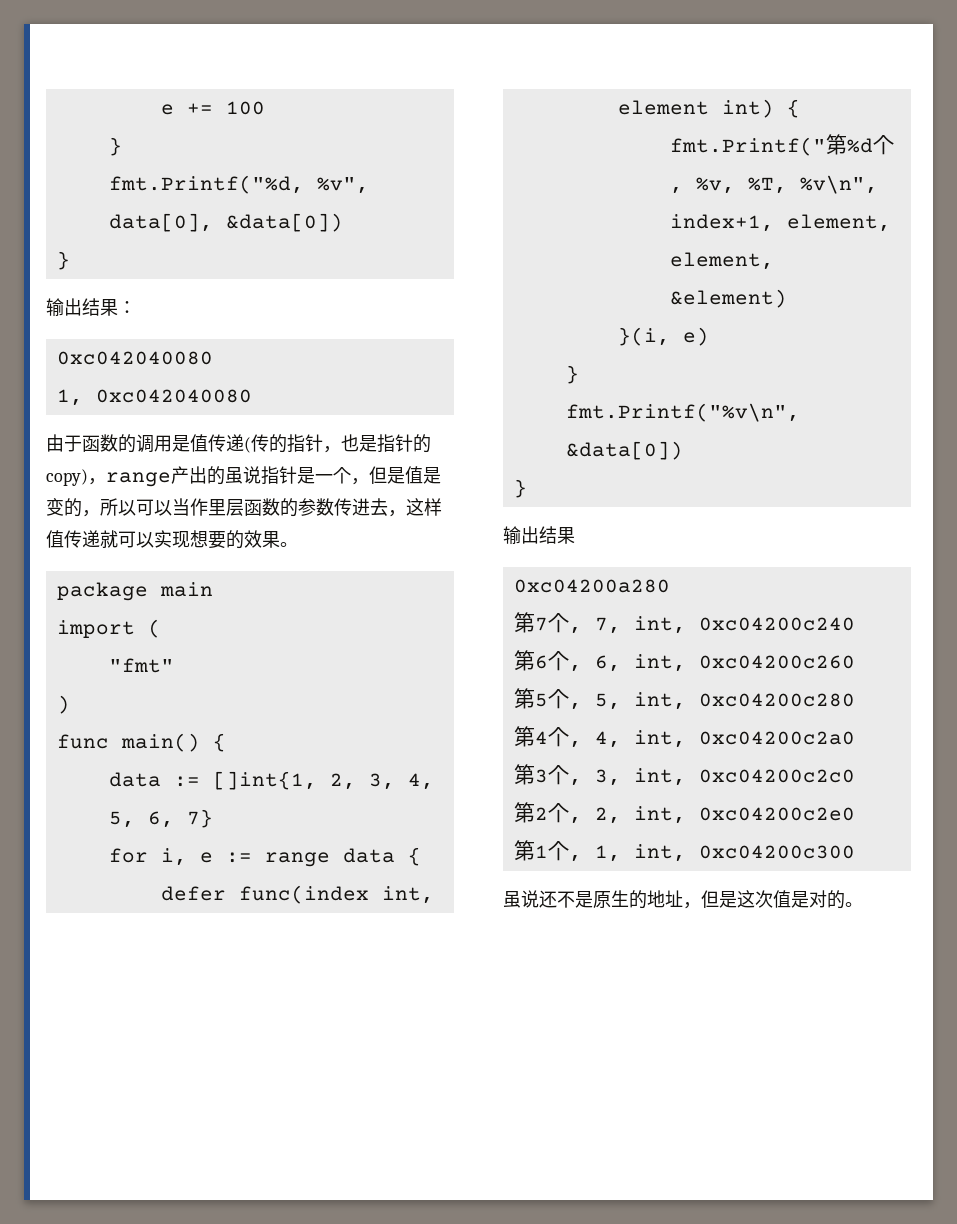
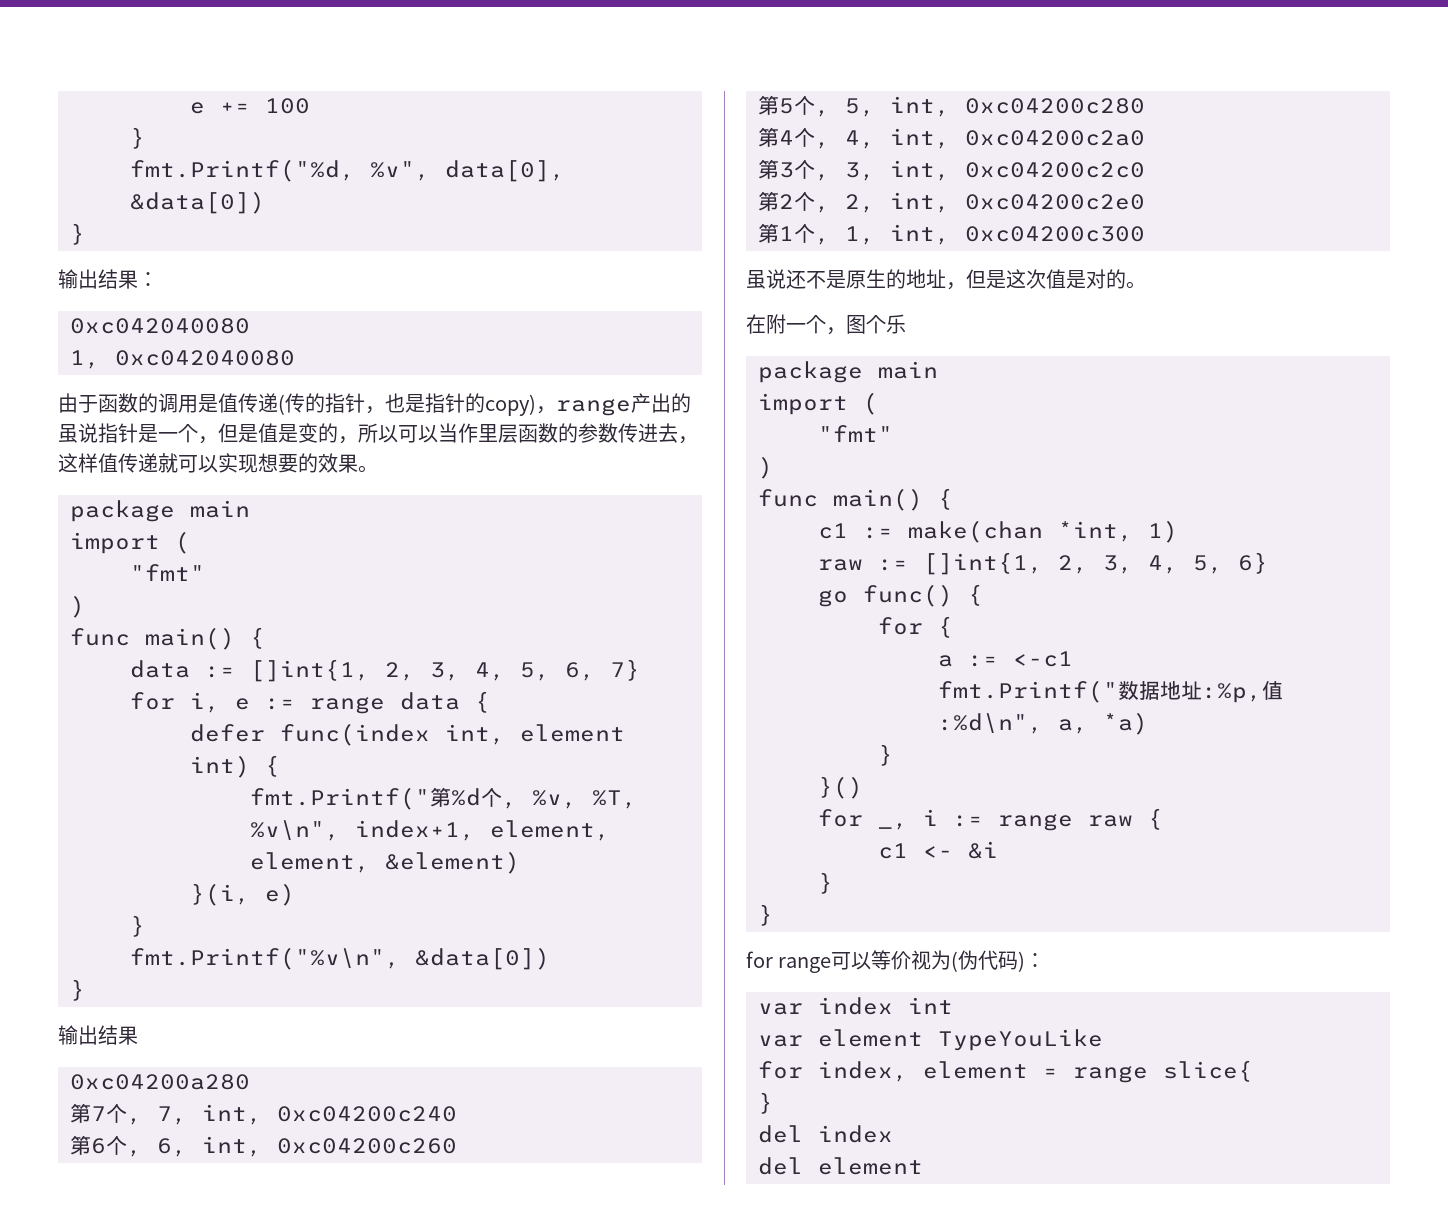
+ 在附一个，图个乐
+ package main
+ import (
+ "fmt"
+ )
+ func main() {
+ c1 := make(chan *int, 1)
+ raw := []int{1, 2, 3, 4, 5, 6}
+ go func() {
+ for {
+ a := <-c1
+ fmt.Printf("数据地址:%p,值:%d\n", a, *a)
+ }
+ }()
+ for _, i := range raw {
+ c1 <- &i
+ }
+ }
+ for range可以等价视为(伪代码)：
+ var index int
+ var element TypeYouLike
+ for index, element = range slice{
+ }
+ del index
+ del element

